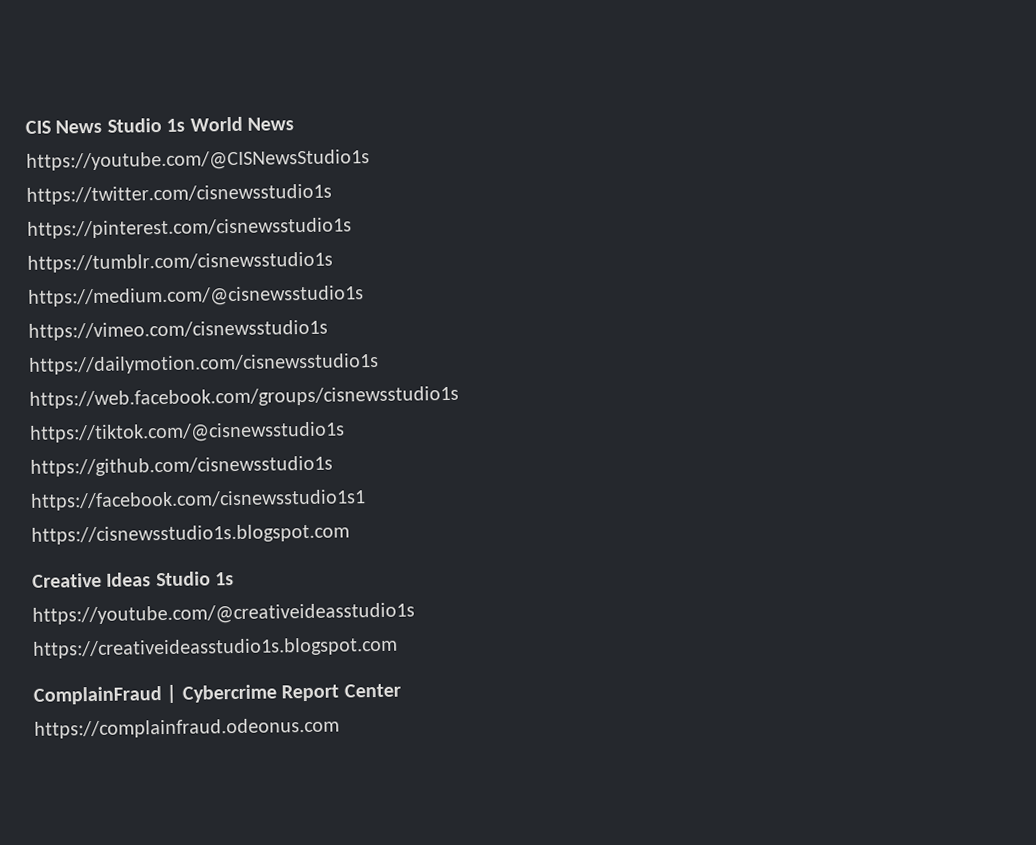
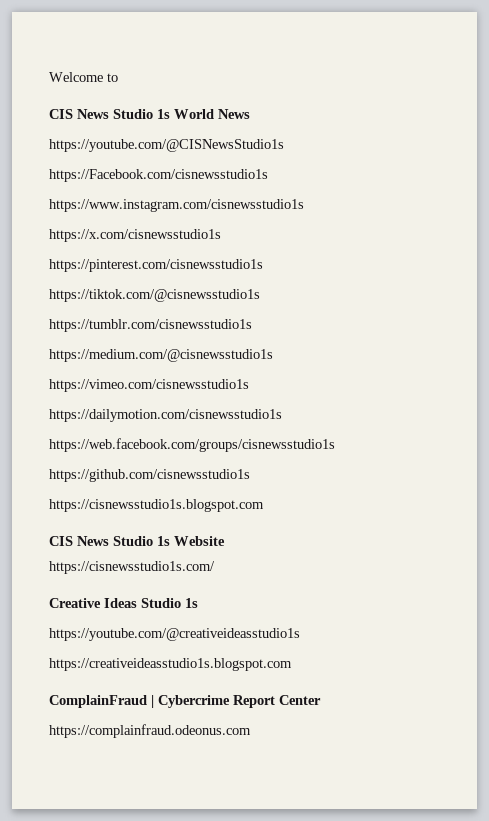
+ Welcome to
- https://twitter.com/cisnewsstudio1s
+ https://Facebook.com/cisnewsstudio1s
+ https://www.instagram.com/cisnewsstudio1s
+ https://x.com/cisnewsstudio1s
+ https://tiktok.com/@cisnewsstudio1s
- https://tiktok.com/@cisnewsstudio1s
- https://facebook.com/cisnewsstudio1s1
  https://cisnewsstudio1s.blogspot.com
+ CIS News Studio 1s Website
+ https://cisnewsstudio1s.com/

